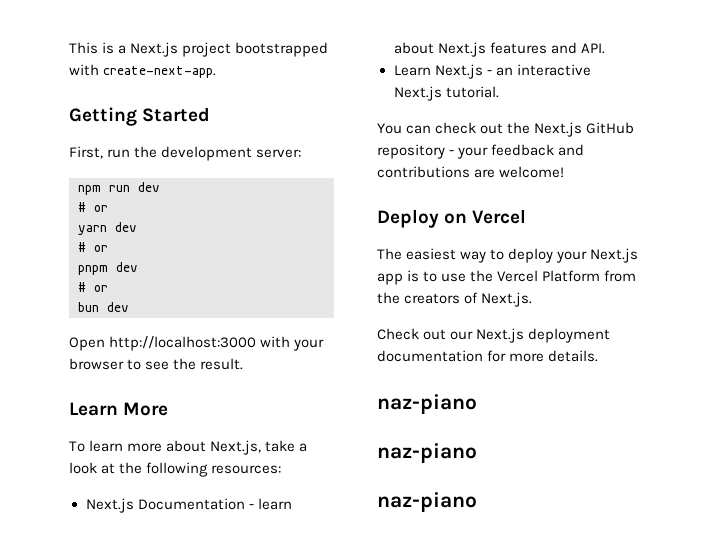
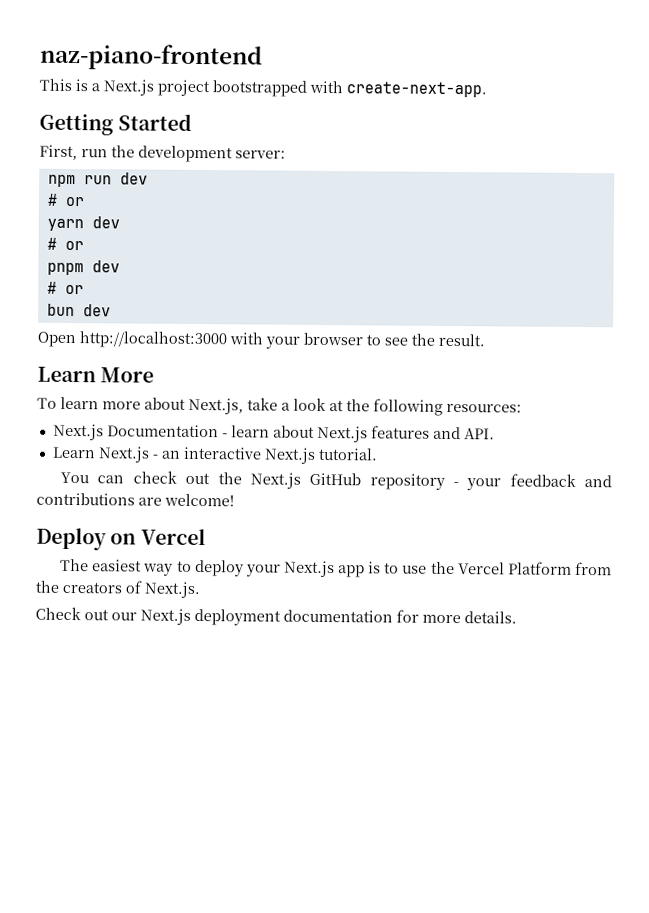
+ naz-piano-frontend
  Check out our Next.js deployment documentation for more details.
- naz-piano
- naz-piano
- naz-piano

